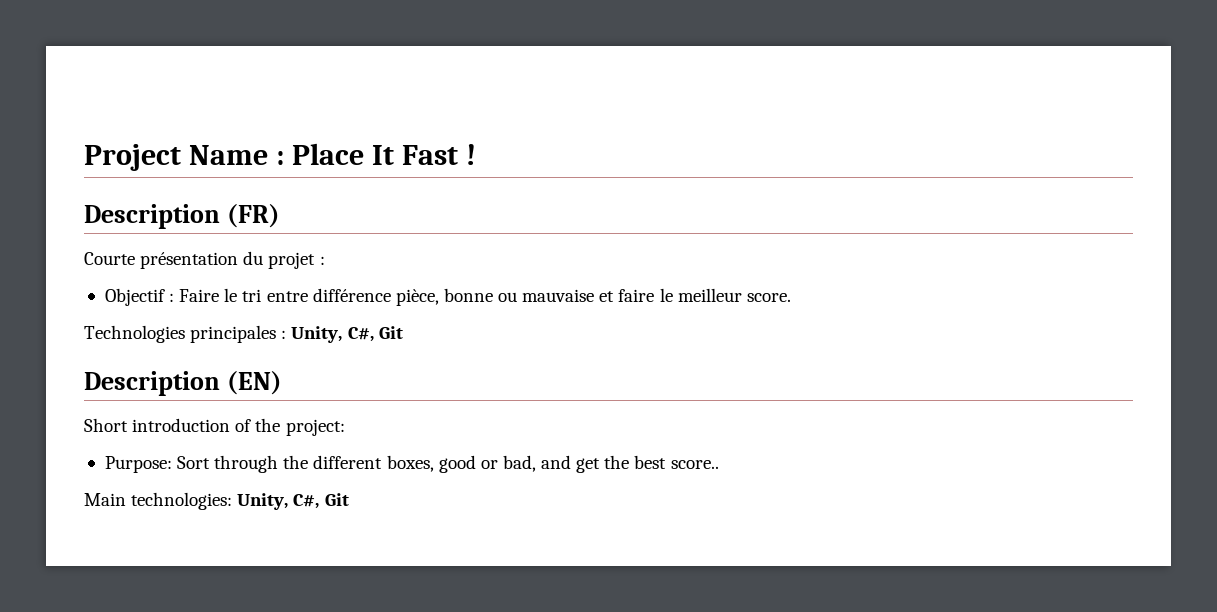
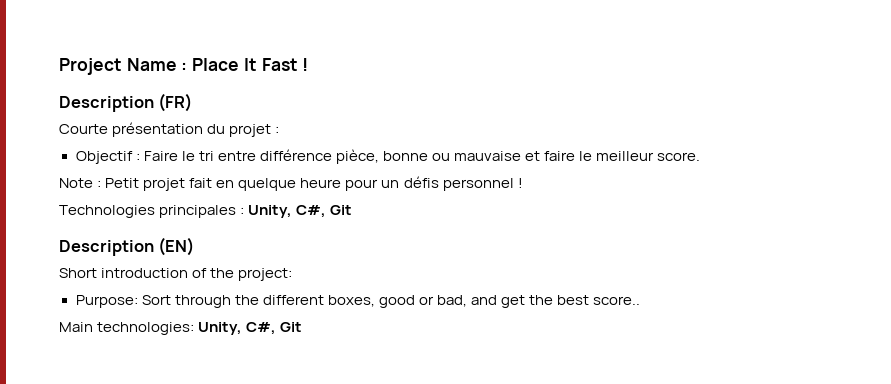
+ Note : Petit projet fait en quelque heure pour un défis personnel !

